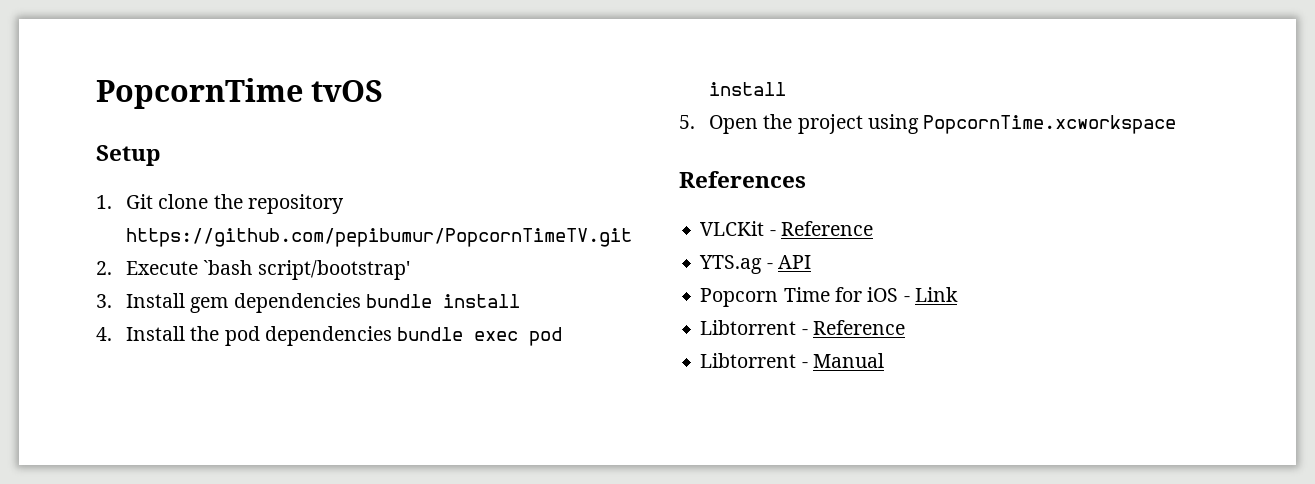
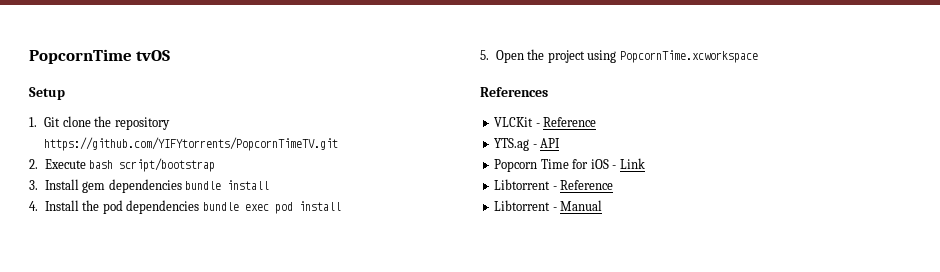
- 1. Git clone the repository https://github.com/pepibumur/PopcornTimeTV.git
+ 1. Git clone the repository https://github.com/YIFYtorrents/PopcornTimeTV.git
- 2. Execute `bash script/bootstrap'
+ 2. Execute bash script/bootstrap

